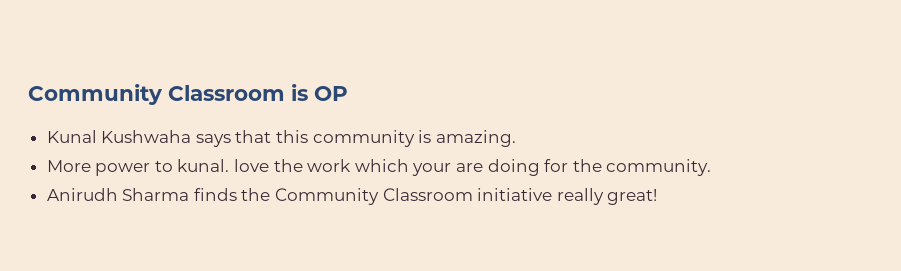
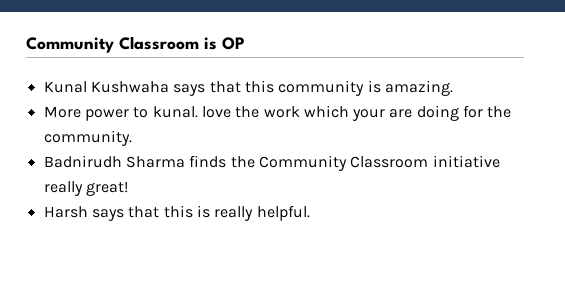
- Anirudh Sharma finds the Community Classroom initiative really great!
+ Badnirudh Sharma finds the Community Classroom initiative really great!
+ Harsh says that this is really helpful.

